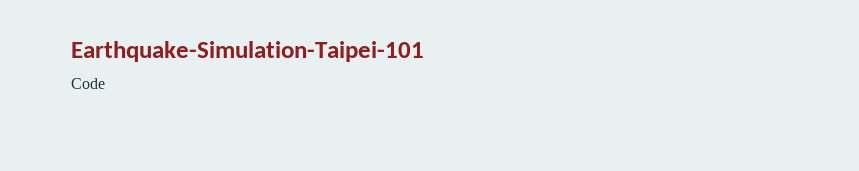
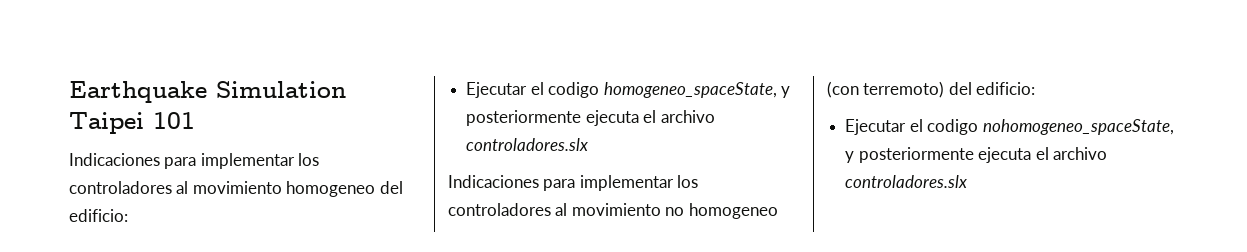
- Earthquake-Simulation-Taipei-101
- Code
+ Earthquake Simulation Taipei 101
+ Indicaciones para implementar los controladores al movimiento homogeneo del edificio:
+ Ejecutar el codigo homogeneo_spaceState, y posteriormente ejecuta el archivo controladores.slx
+ Indicaciones para implementar los controladores al movimiento no homogeneo (con terremoto) del edificio:
+ Ejecutar el codigo nohomogeneo_spaceState, y posteriormente ejecuta el archivo controladores.slx

